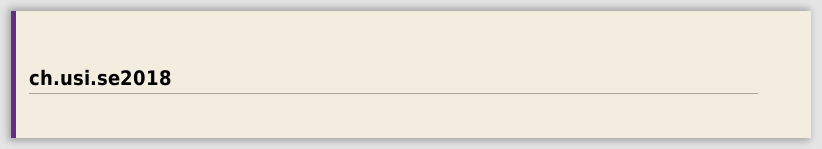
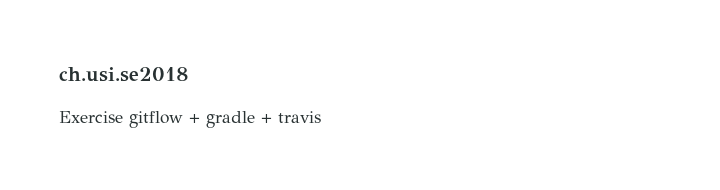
+ Exercise gitflow + gradle + travis

